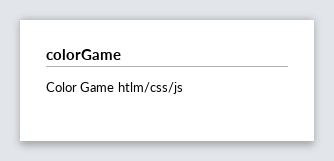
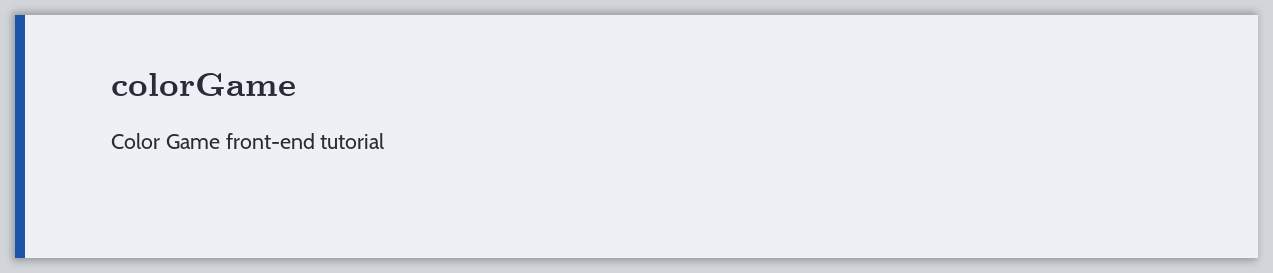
- Color Game htlm/css/js
+ Color Game front-end tutorial

